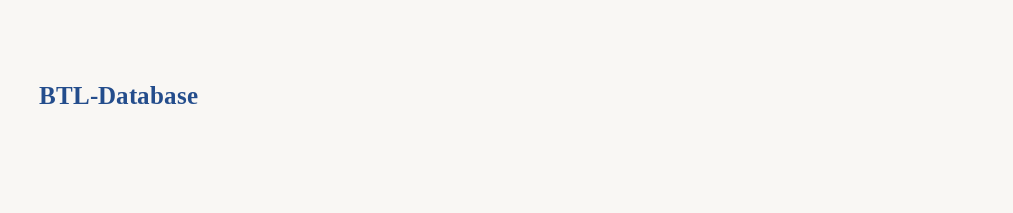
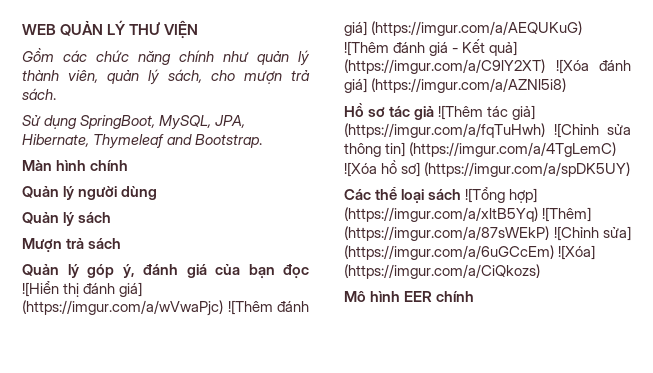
- BTL-Database
+ WEB QUẢN LÝ THƯ VIỆN
+ Gồm các chức năng chính như quản lý thành viên, quản lý sách, cho mượn trả sách.
+ Sử dụng SpringBoot, MySQL, JPA, Hibernate, Thymeleaf and Bootstrap.
+ Màn hình chính
+ Quản lý người dùng
+ Quản lý sách
+ Mượn trả sách
+ Quản lý góp ý, đánh giá của bạn đọc ![Hiển thị đánh giá] (https://imgur.com/a/wVwaPjc) ![Thêm đánh giá] (https://imgur.com/a/AEQUKuG) ![Thêm đánh giá - Kết quả] (https://imgur.com/a/C9lY2XT) ![Xóa đánh giá] (https://imgur.com/a/AZNl5i8)
+ Hồ sơ tác giả ![Thêm tác giả] (https://imgur.com/a/fqTuHwh) ![Chỉnh sửa thông tin] (https://imgur.com/a/4TgLemC) ![Xóa hồ sơ] (https://imgur.com/a/spDK5UY)
+ Các thể loại sách ![Tổng hợp] (https://imgur.com/a/xltB5Yq) ![Thêm] (https://imgur.com/a/87sWEkP) ![Chỉnh sửa] (https://imgur.com/a/6uGCcEm) ![Xóa] (https://imgur.com/a/CiQkozs)
+ Mô hình EER chính

